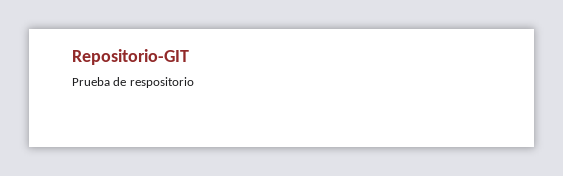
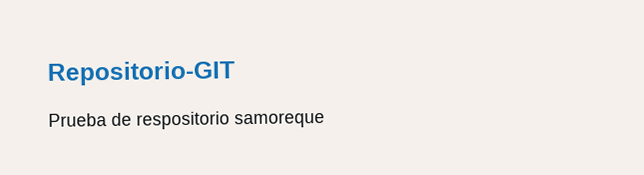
- Prueba de respositorio
+ Prueba de respositorio samoreque

